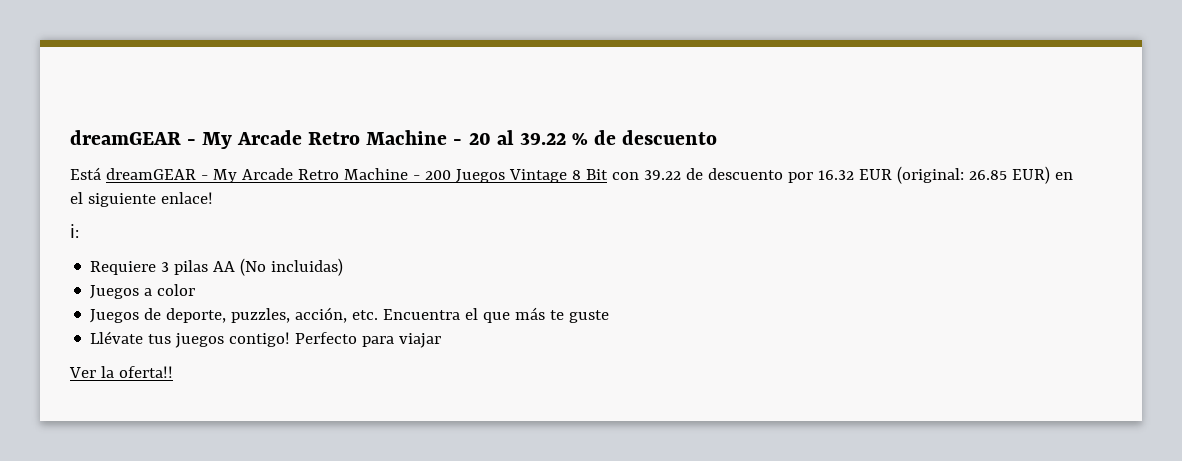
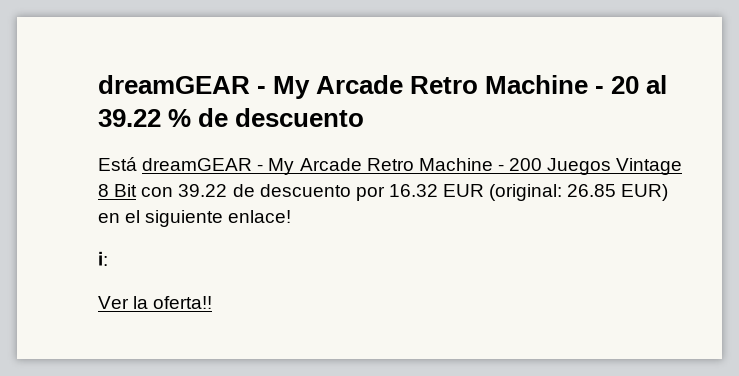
- Requiere 3 pilas AA (No incluidas)
- Juegos a color
- Juegos de deporte, puzzles, acción, etc. Encuentra el que más te guste
- Llévate tus juegos contigo! Perfecto para viajar

